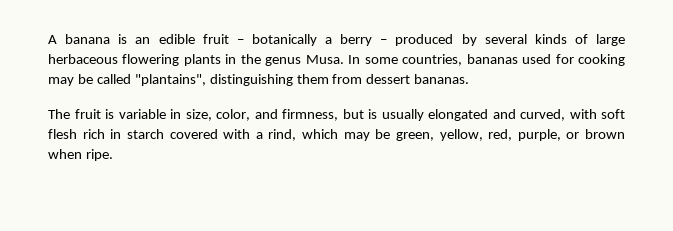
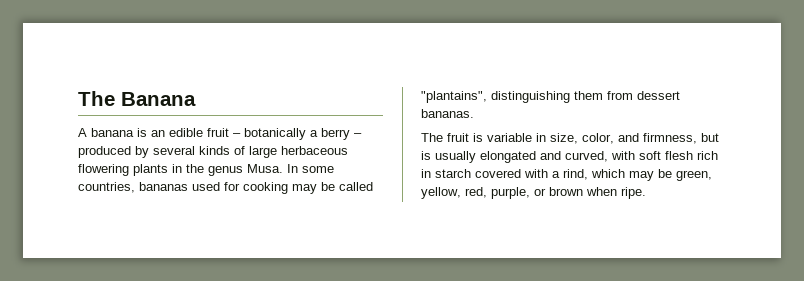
+ The Banana

